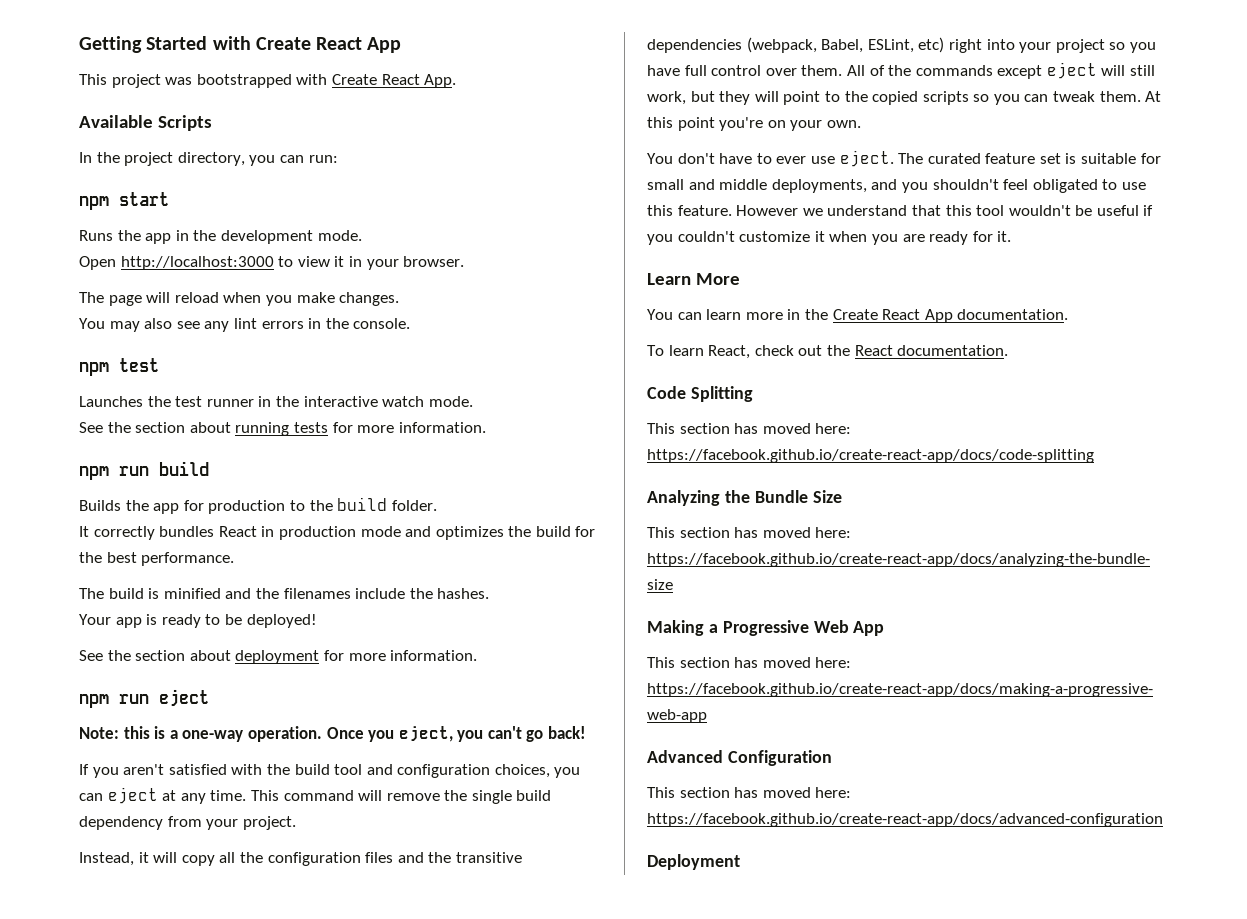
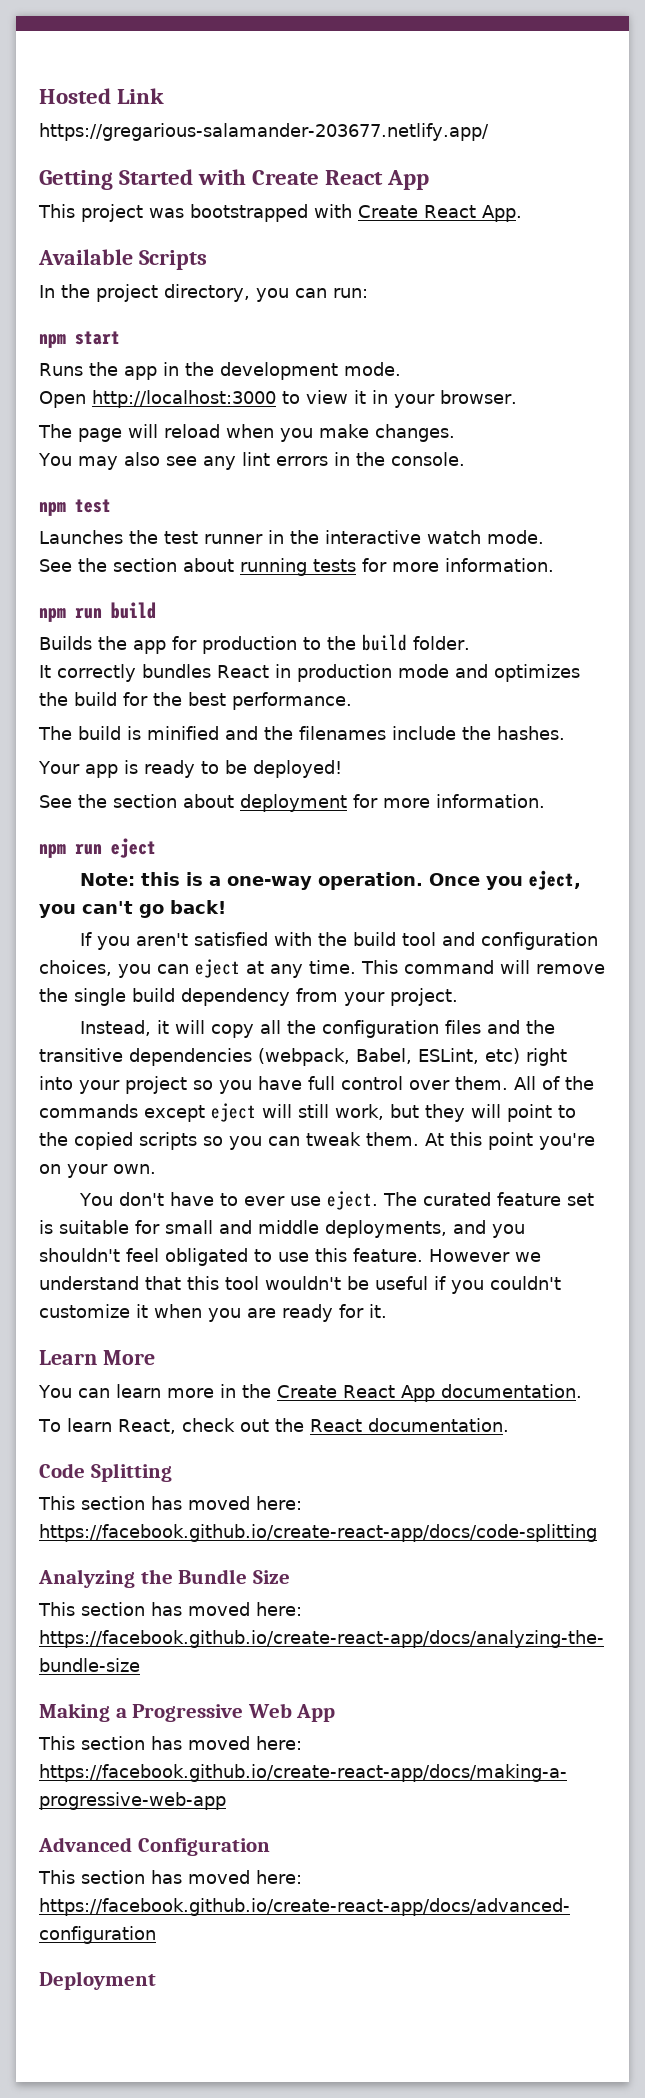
+ Hosted Link
+ https://gregarious-salamander-203677.netlify.app/

